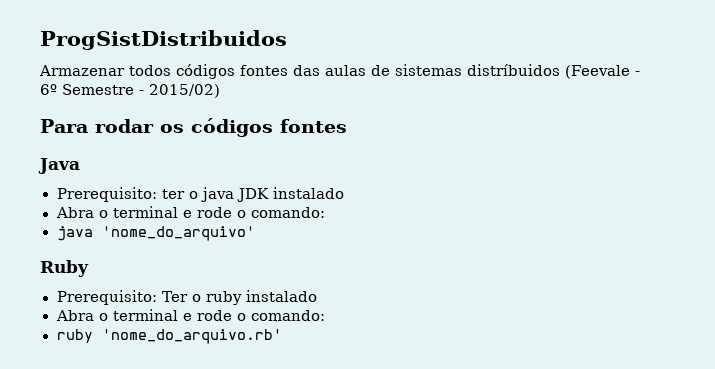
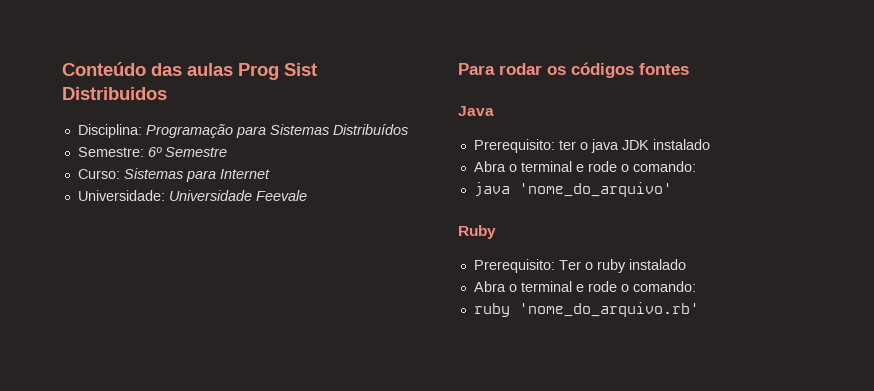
- ProgSistDistribuidos
- Armazenar todos códigos fontes das aulas de sistemas distríbuidos (Feevale - 6º Semestre - 2015/02)
+ Conteúdo das aulas Prog Sist Distribuidos
+ Disciplina: Programação para Sistemas Distribuídos
+ Semestre: 6º Semestre
+ Curso: Sistemas para Internet
+ Universidade: Universidade Feevale

